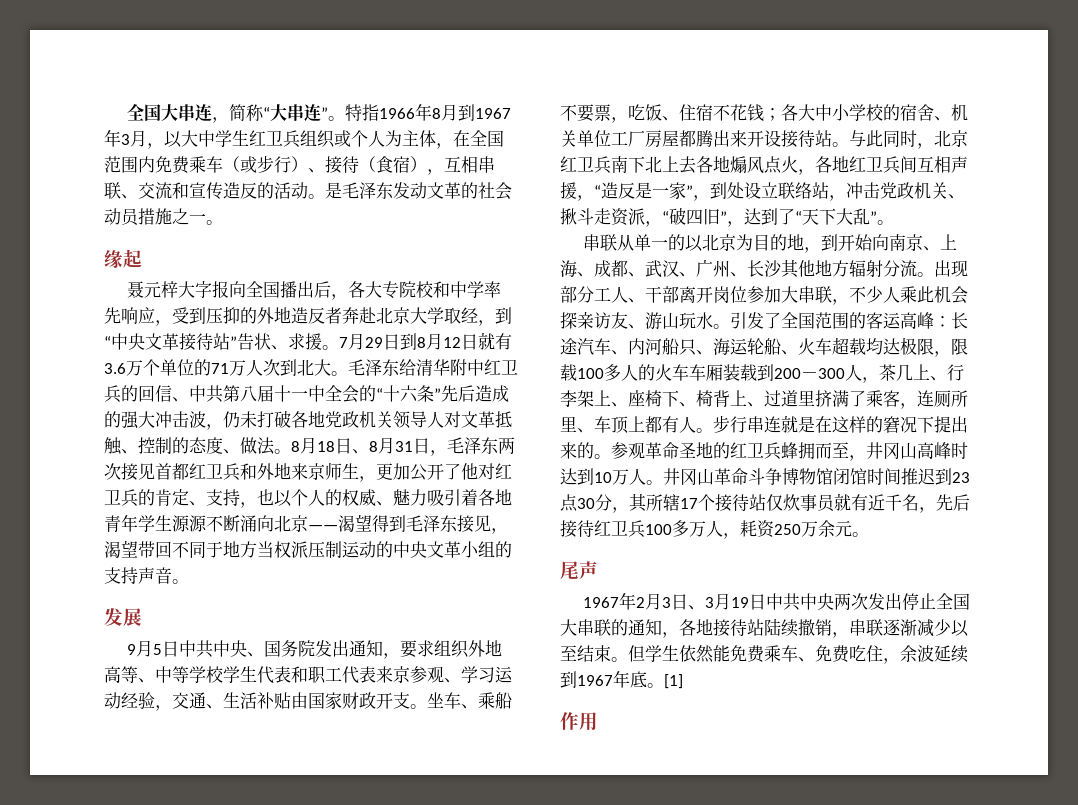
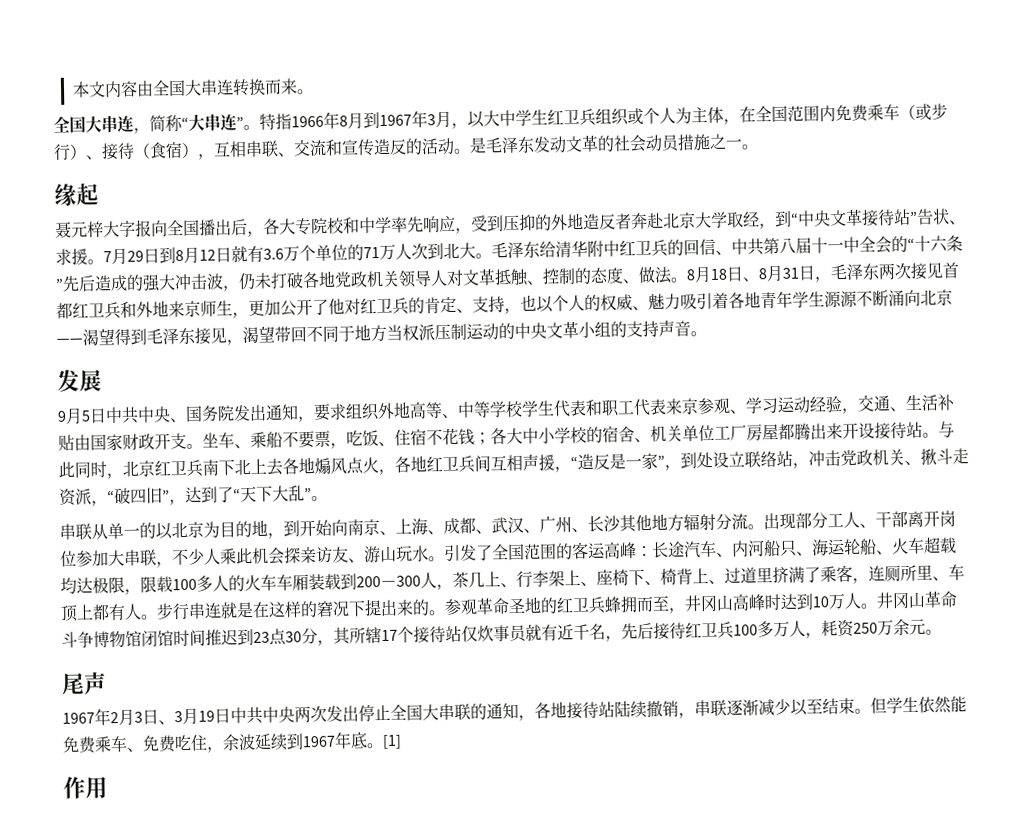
+ 本文内容由全国大串连转换而来。

